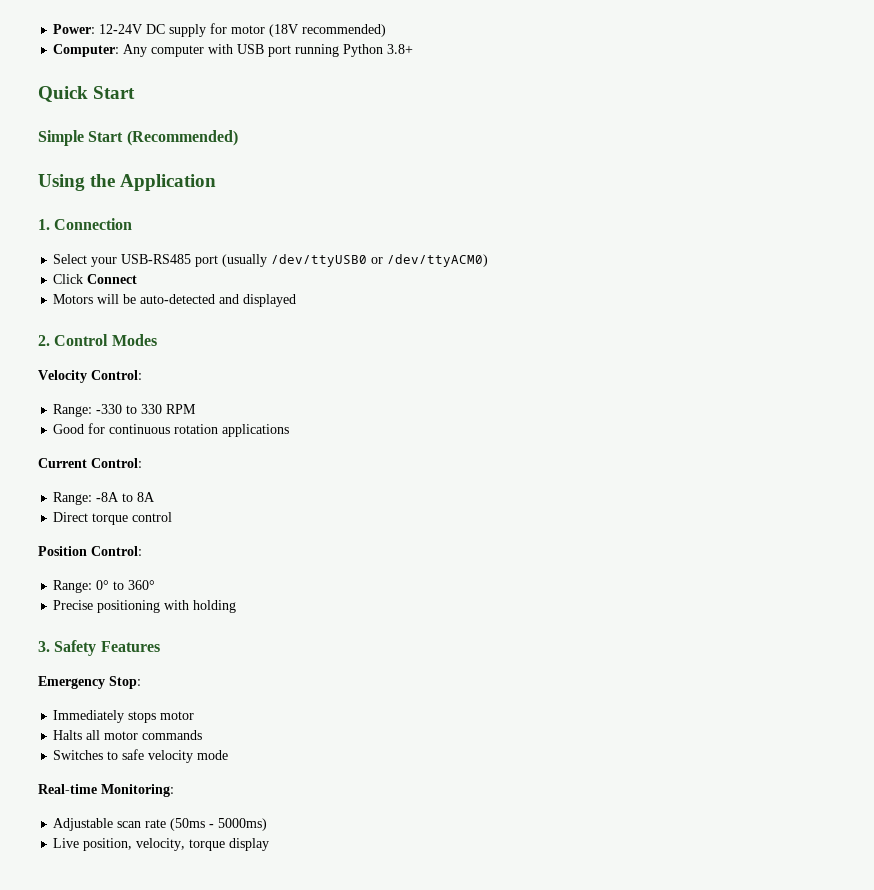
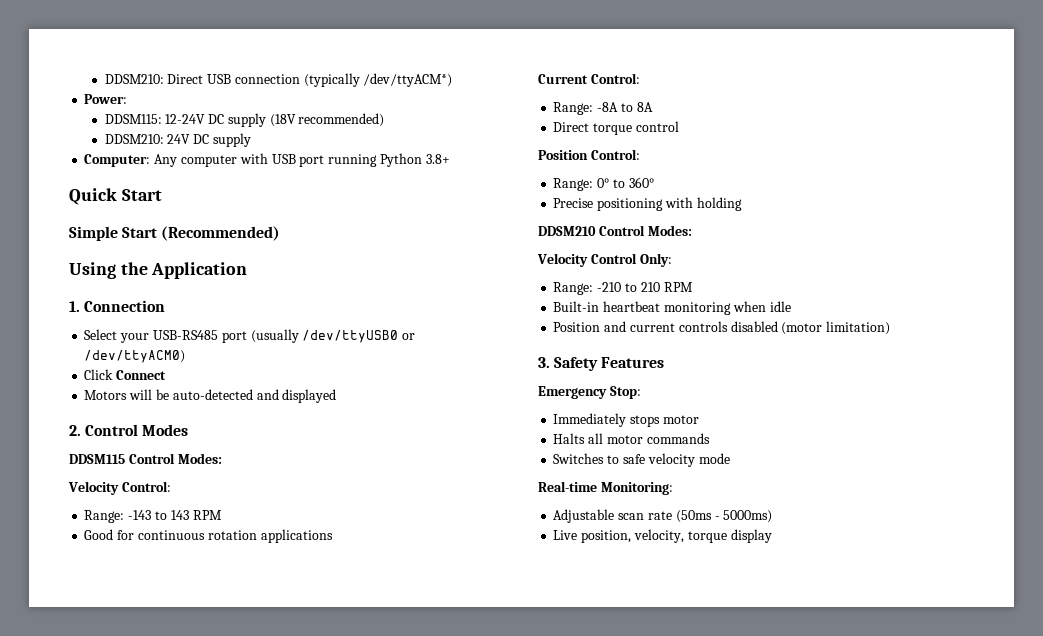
+ DDSM210: Direct USB connection (typically /dev/ttyACM*)
- Power: 12-24V DC supply for motor (18V recommended)
+ Power:
+ DDSM115: 12-24V DC supply (18V recommended)
+ DDSM210: 24V DC supply
+ DDSM115 Control Modes:
- Range: -330 to 330 RPM
+ Range: -143 to 143 RPM
+ DDSM210 Control Modes:
+ Velocity Control Only:
+ Range: -210 to 210 RPM
+ Built-in heartbeat monitoring when idle
+ Position and current controls disabled (motor limitation)

